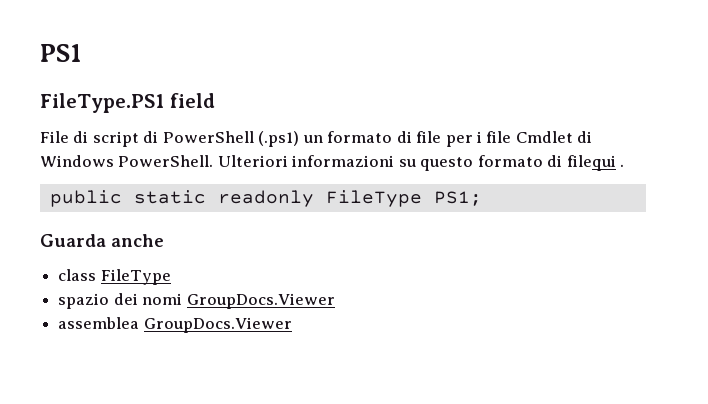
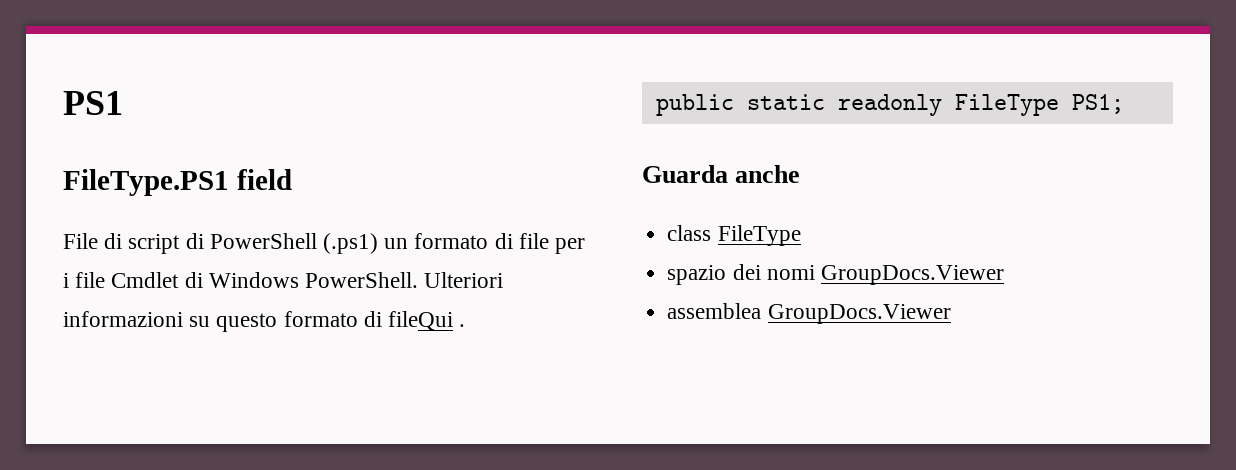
- Ulteriori informazioni su questo formato di filequi .
+ Ulteriori informazioni su questo formato di fileQui .

